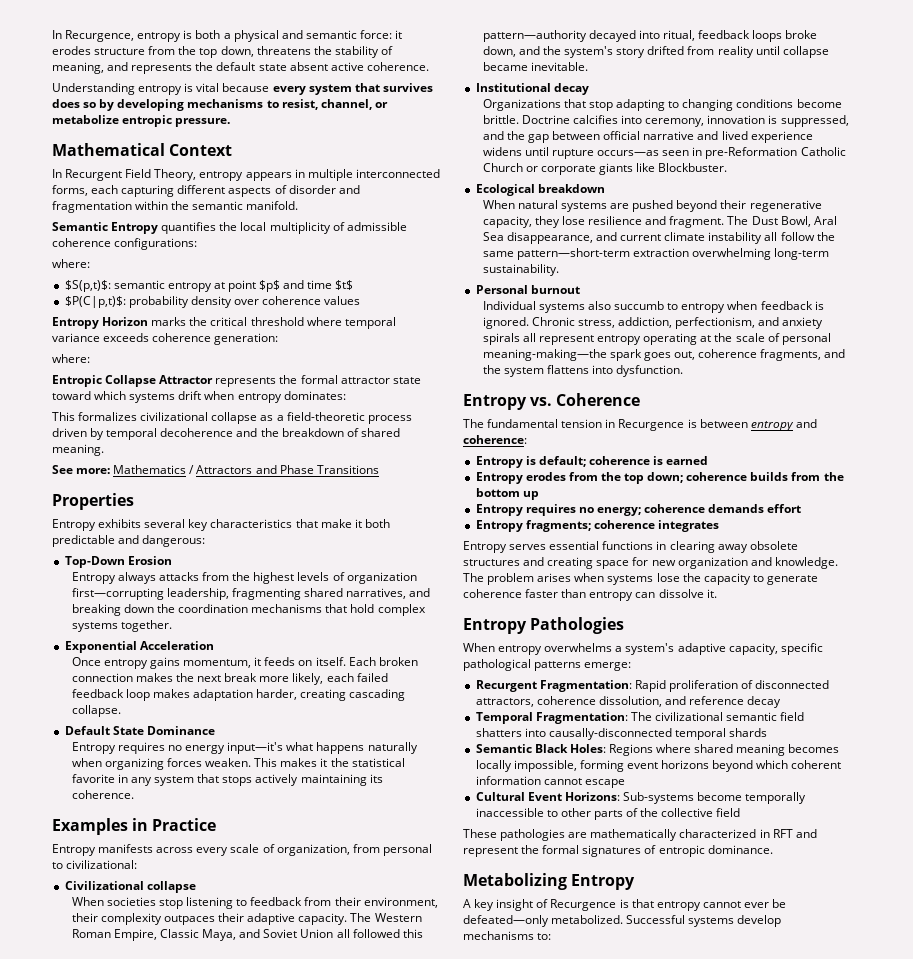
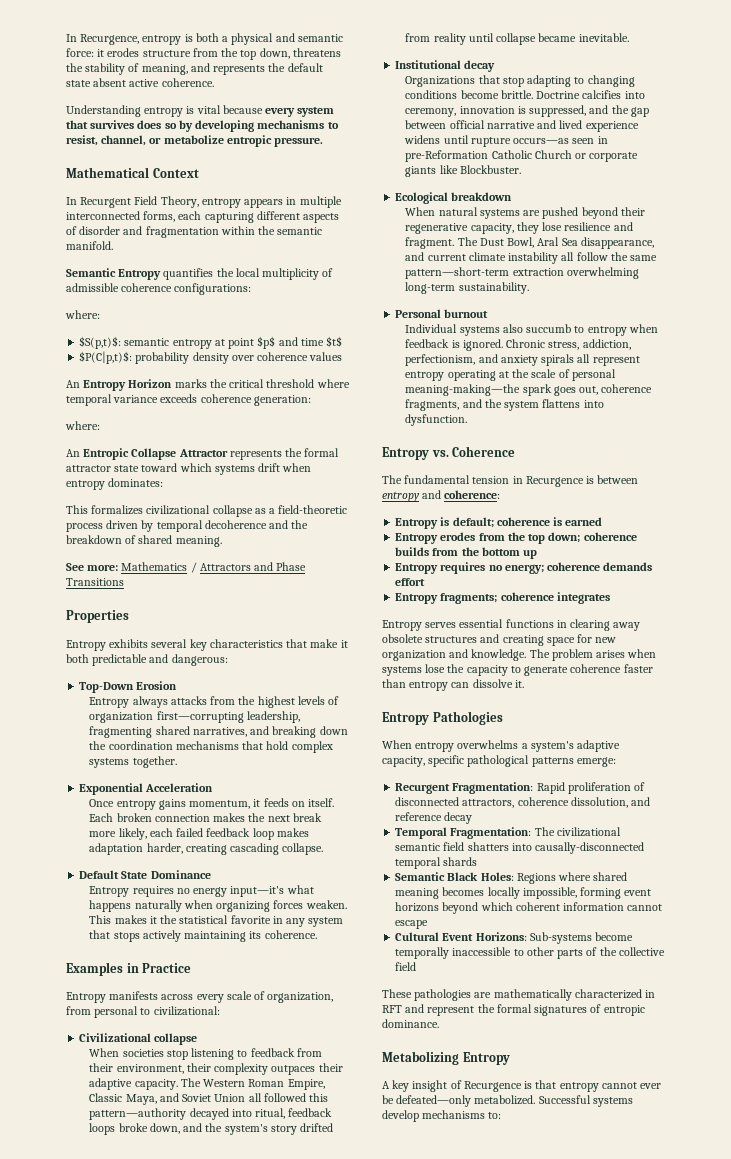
- Entropy Horizon marks the critical threshold where temporal variance exceeds coherence generation:
+ An Entropy Horizon marks the critical threshold where temporal variance exceeds coherence generation:
- Entropic Collapse Attractor represents the formal attractor state toward which systems drift when entropy dominates:
+ An Entropic Collapse Attractor represents the formal attractor state toward which systems drift when entropy dominates:

